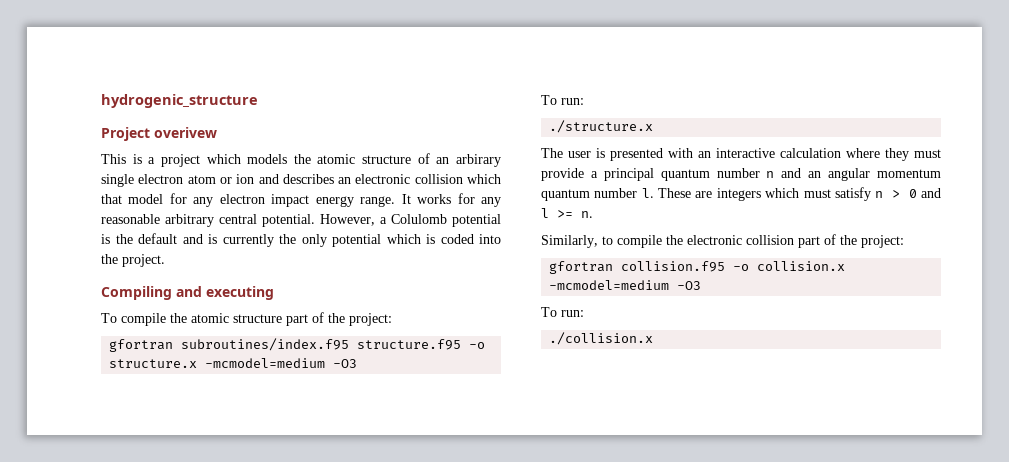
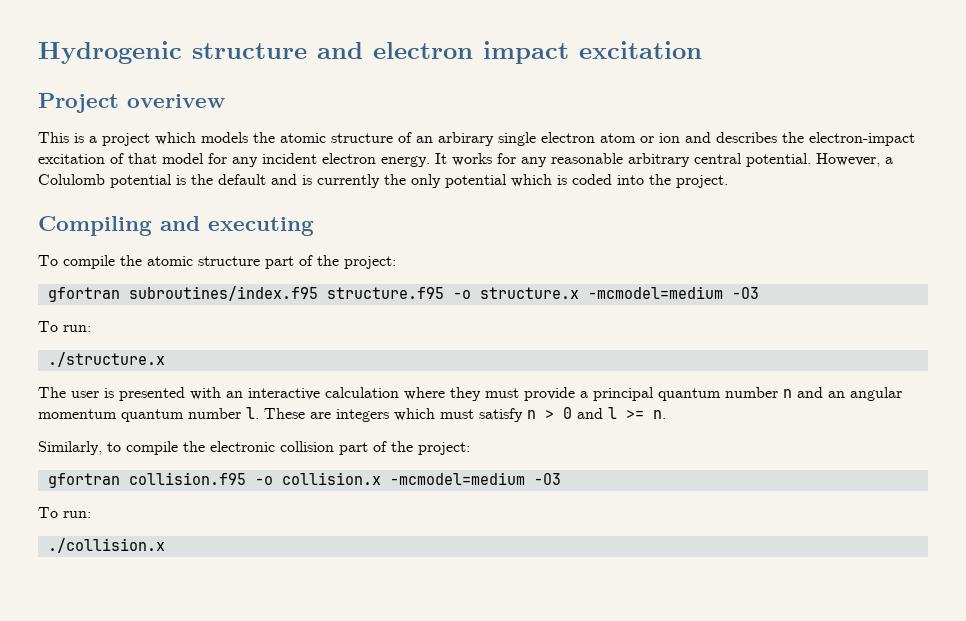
- hydrogenic_structure
+ Hydrogenic structure and electron impact excitation
- This is a project which models the atomic structure of an arbirary single electron atom or ion and describes an electronic collision which that model for any electron impact energy range.
+ This is a project which models the atomic structure of an arbirary single electron atom or ion and describes the electron-impact excitation of that model for any incident electron energy.

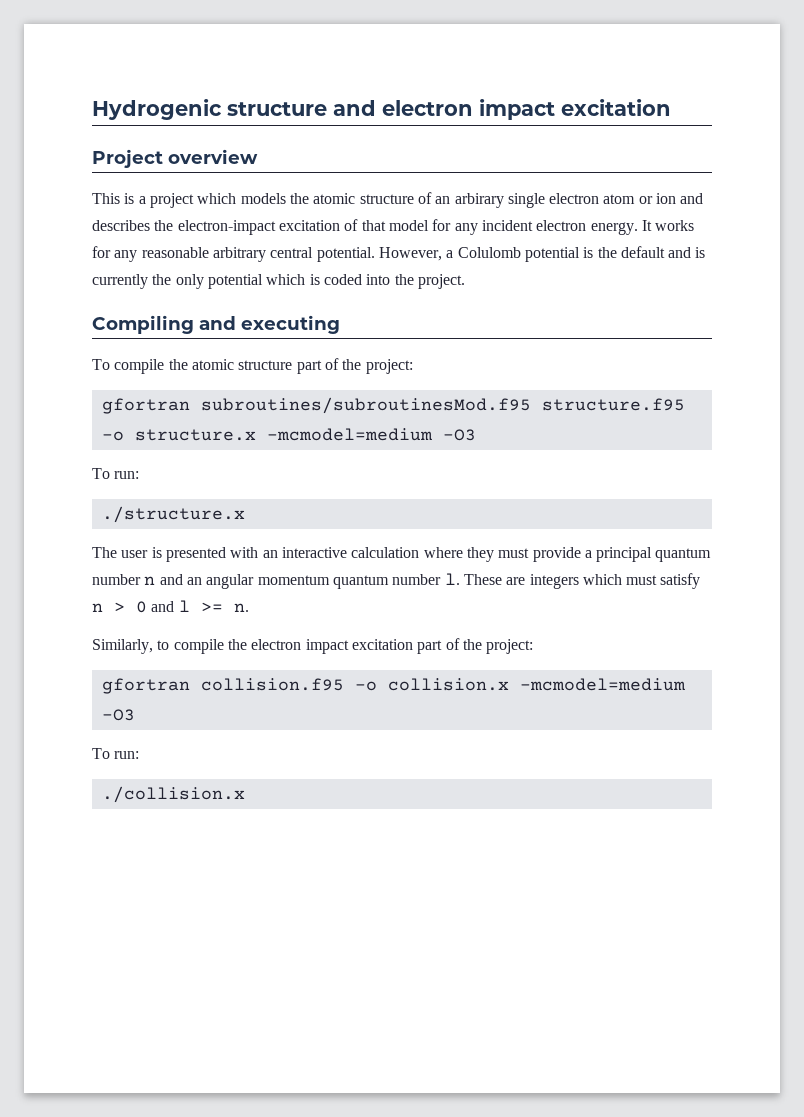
- Project overivew
+ Project overview
- gfortran subroutines/index.f95 structure.f95 -o structure.x -mcmodel=medium -O3
+ gfortran subroutines/subroutinesMod.f95 structure.f95 -o structure.x -mcmodel=medium -O3
- Similarly, to compile the electronic collision part of the project:
+ Similarly, to compile the electron impact excitation part of the project:

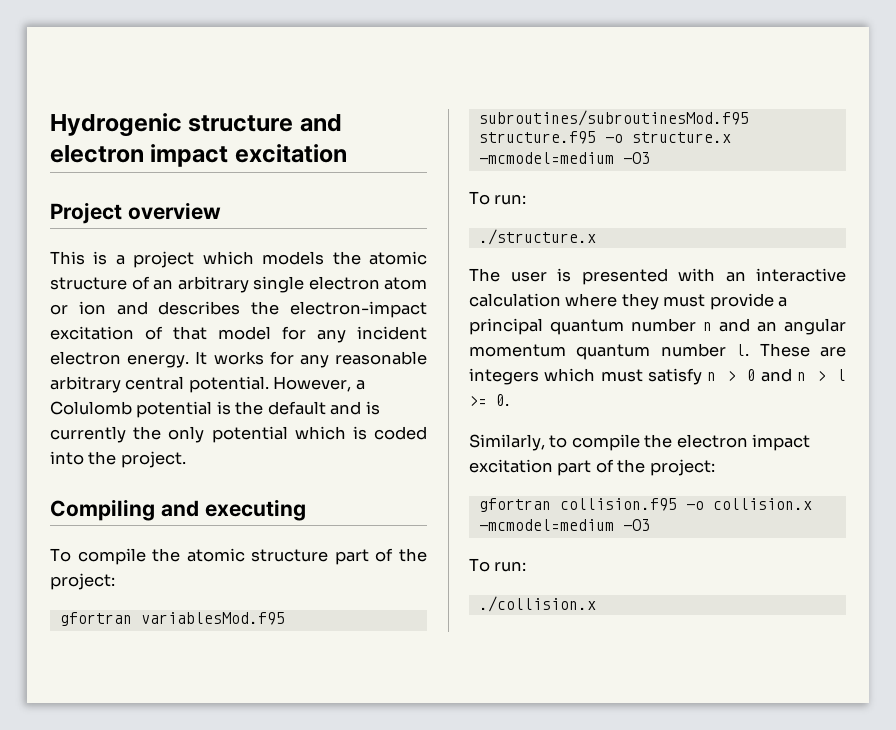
- This is a project which models the atomic structure of an arbirary single electron atom or ion and describes the electron-impact excitation of that model for any incident electron energy.
+ This is a project which models the atomic structure of an arbitrary single electron atom or ion and describes the electron-impact excitation of that model for any incident electron energy.
- gfortran subroutines/subroutinesMod.f95 structure.f95 -o structure.x -mcmodel=medium -O3
+ gfortran variablesMod.f95 subroutines/subroutinesMod.f95 structure.f95 -o structure.x -mcmodel=medium -O3
- These are integers which must satisfy n > 0 and l >= n.
+ These are integers which must satisfy n > 0 and n > l >= 0.

